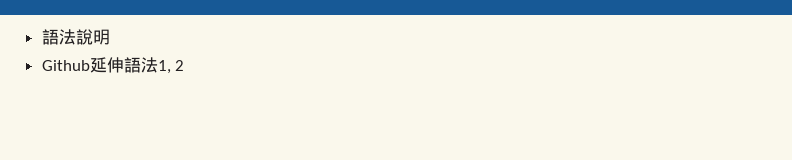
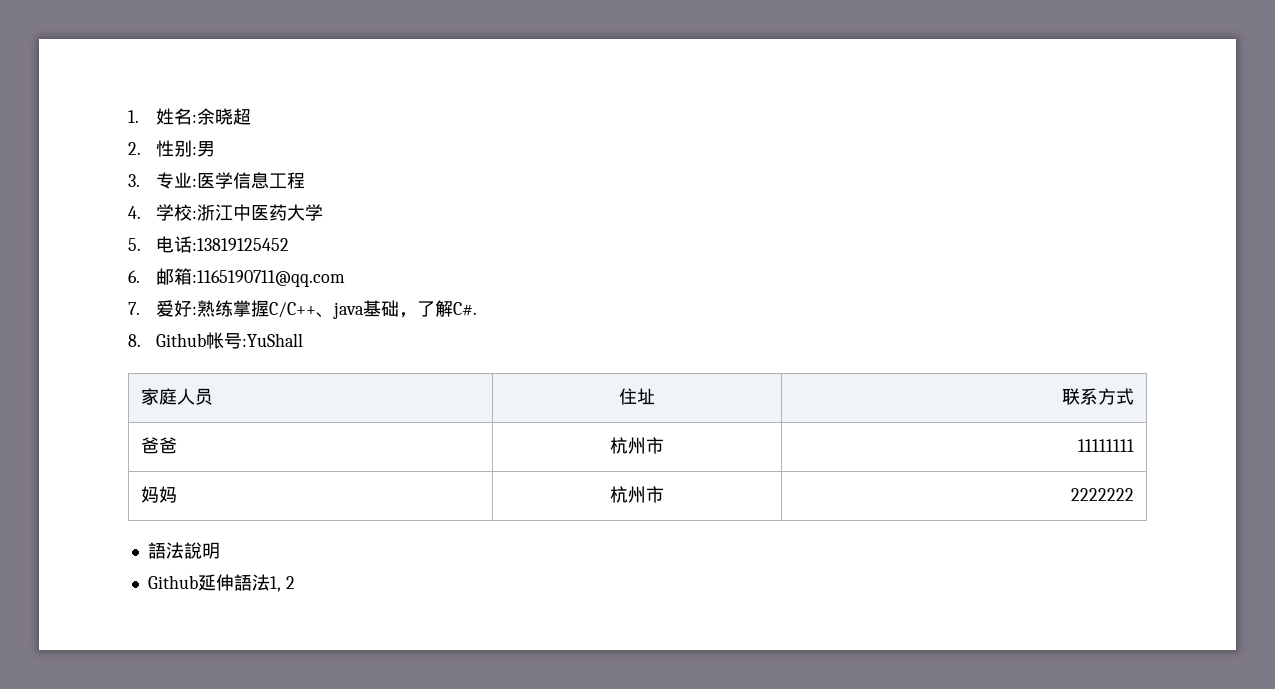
+ 1.姓名:余晓超
+ 2.性别:男
+ 3.专业:医学信息工程
+ 4.学校:浙江中医药大学
+ 5.电话:13819125452
+ 6.邮箱:1165190711@qq.com
+ 7.爱好:熟练掌握C/C++、java基础，了解C#.
+ 8. Github帐号:YuShall
+ 家庭人员 | 住址 | 联系方式
+ 爸爸 | 杭州市 | 11111111
+ 妈妈 | 杭州市 | 2222222

